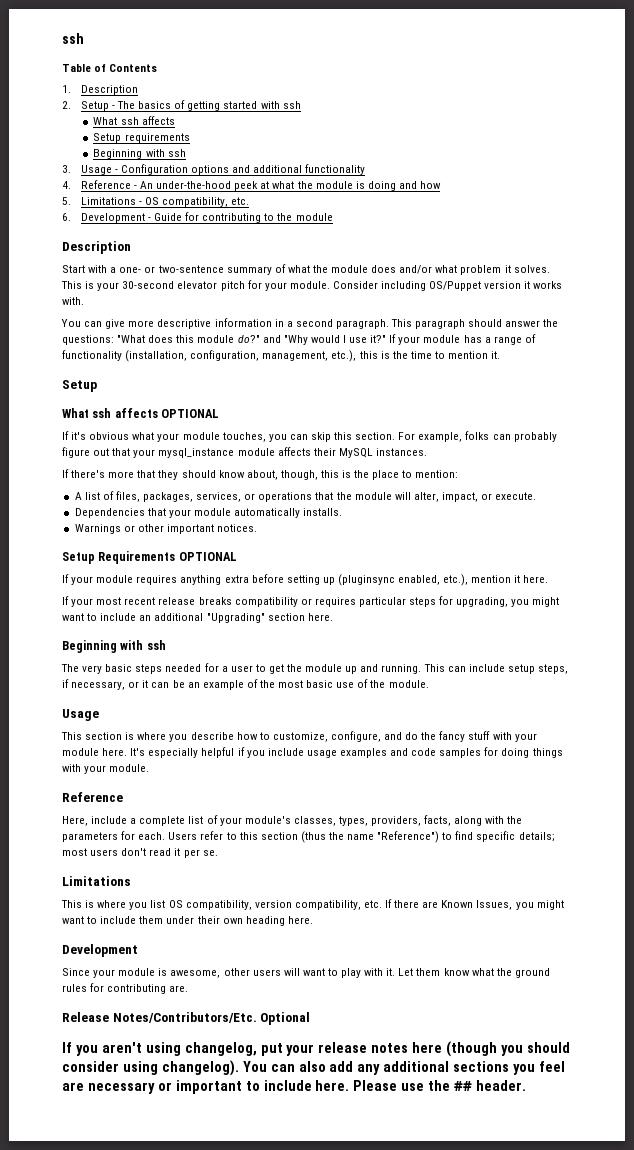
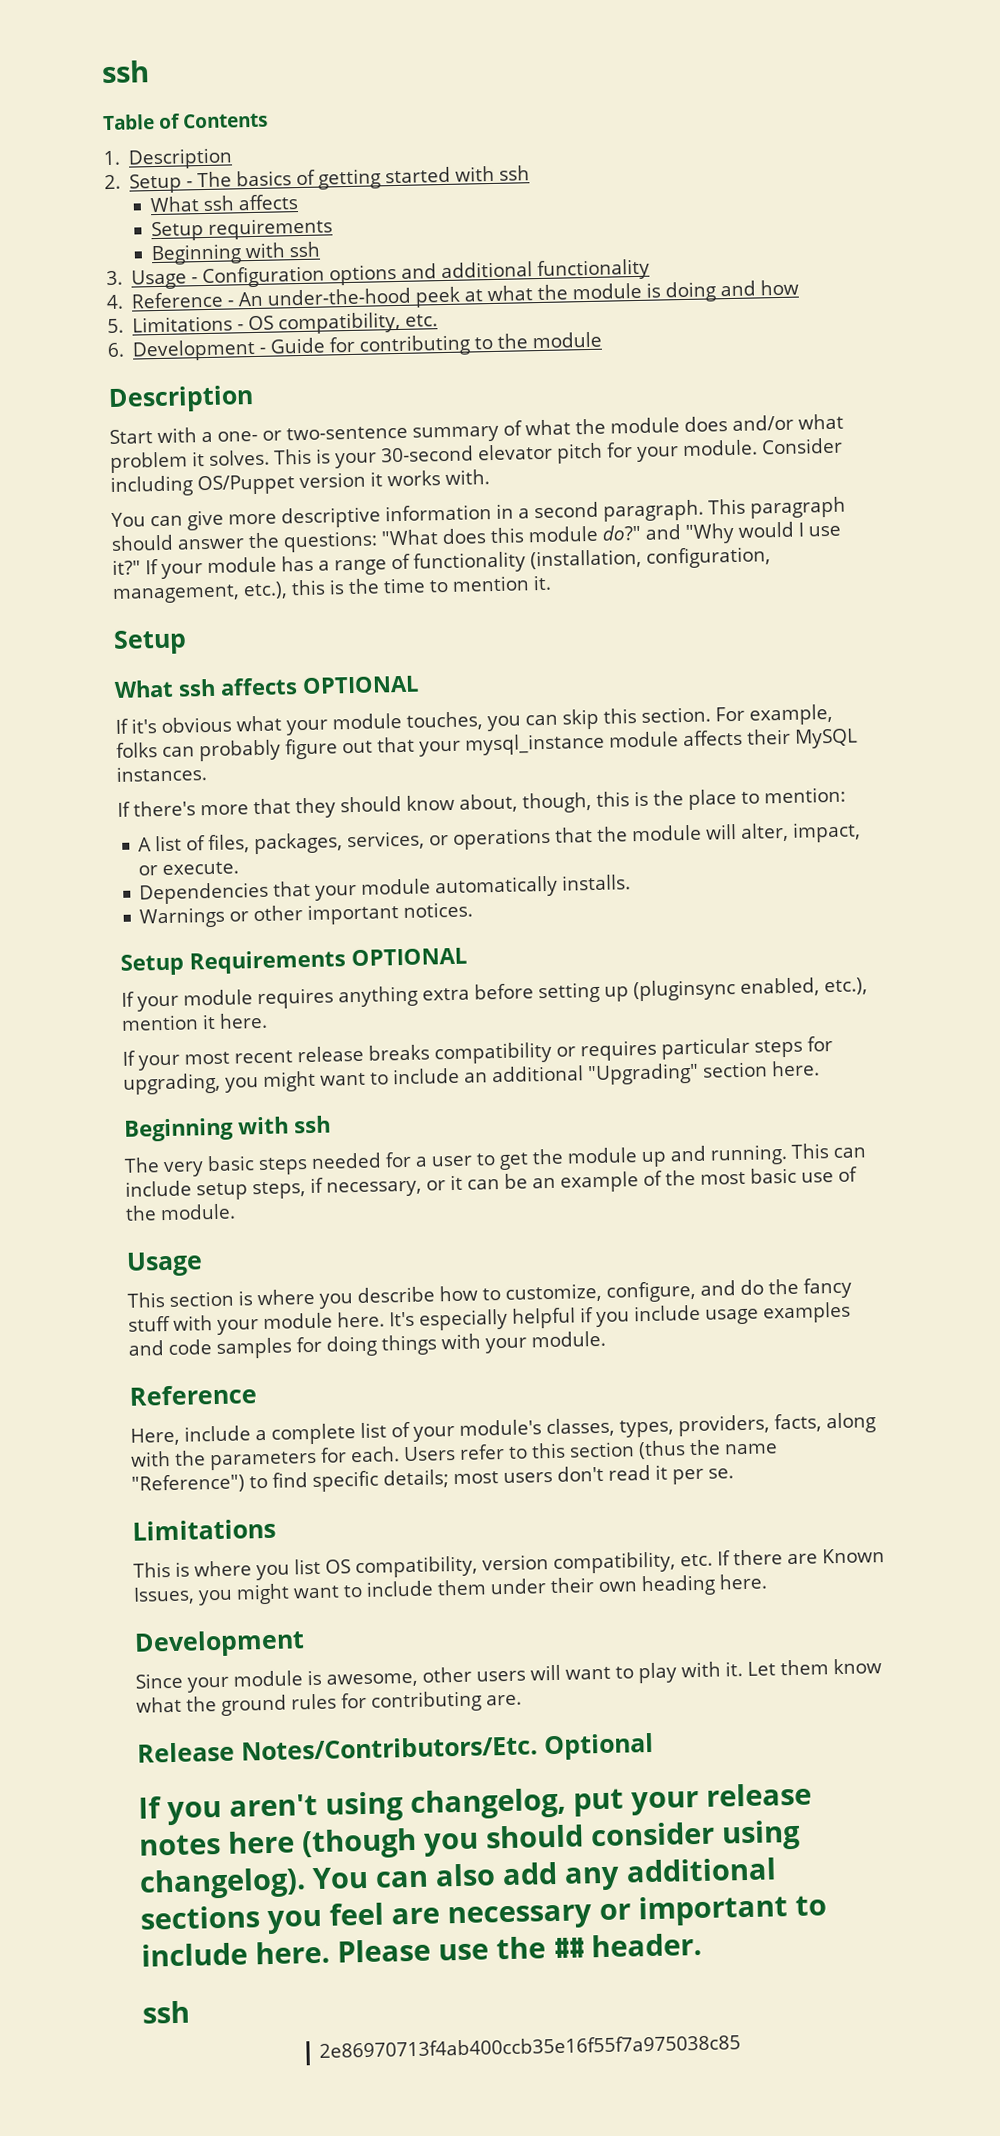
  Please use the ## header.
+ ssh
+ 2e86970713f4ab400ccb35e16f55f7a975038c85

